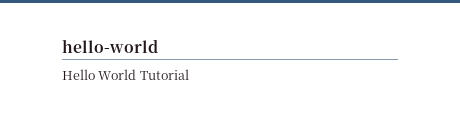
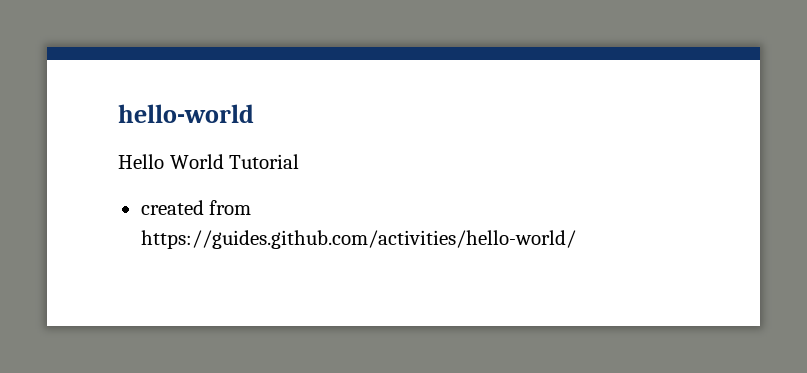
+ created from https://guides.github.com/activities/hello-world/

